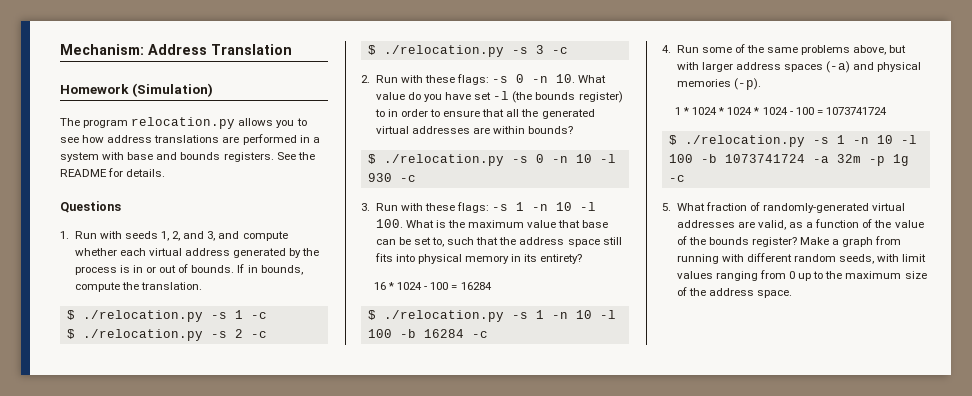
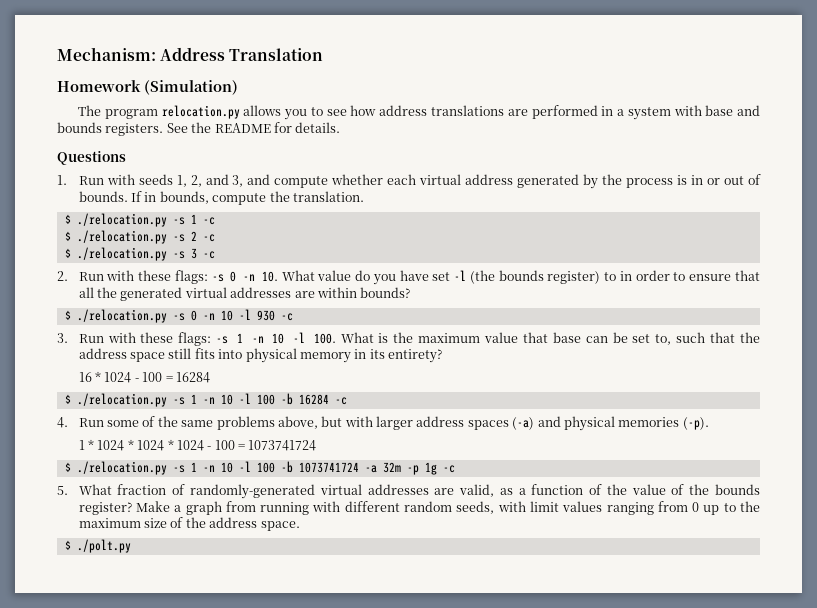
+ $ ./polt.py

